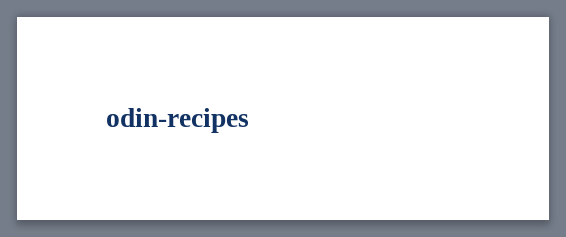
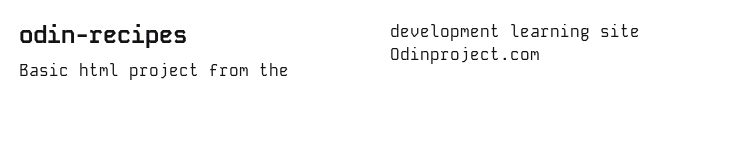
+ Basic html project from the development learning site Odinproject.com

